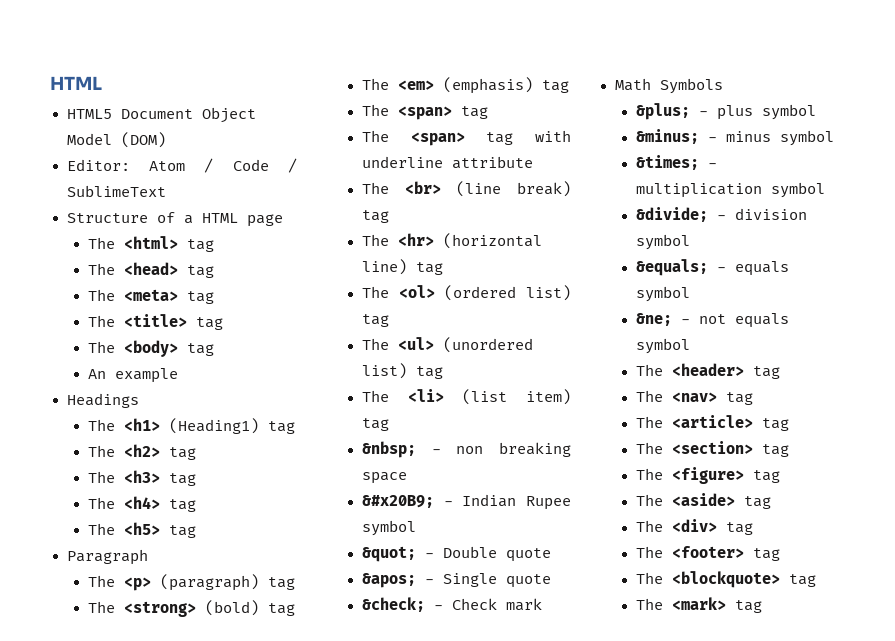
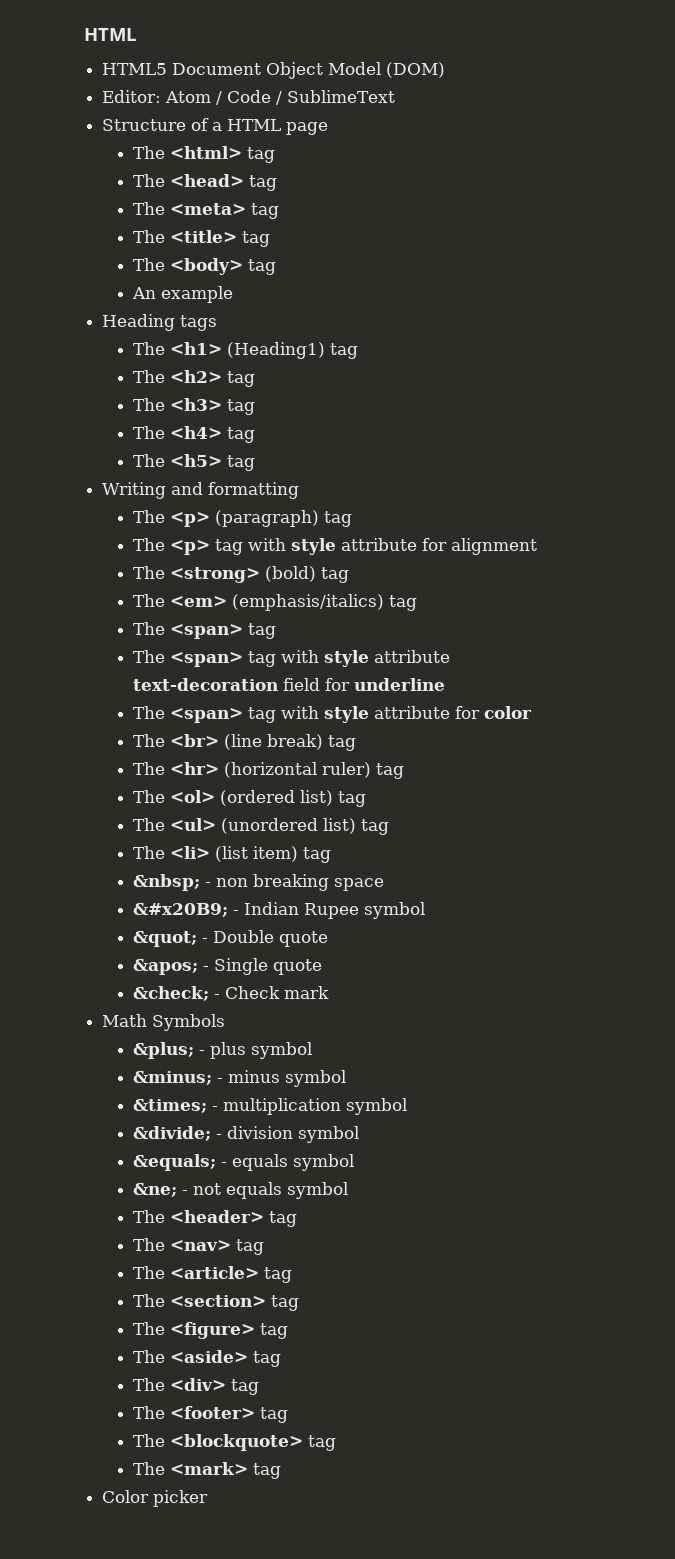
- Headings
+ Heading tags
- Paragraph
+ Writing and formatting
+ The <p> tag with style attribute for alignment
- The <em> (emphasis) tag
+ The <em> (emphasis/italics) tag
- The <span> tag with underline attribute
+ The <span> tag with style attribute text-decoration field for underline
+ The <span> tag with style attribute for color
- The <hr> (horizontal line) tag
+ The <hr> (horizontal ruler) tag
+ Color picker

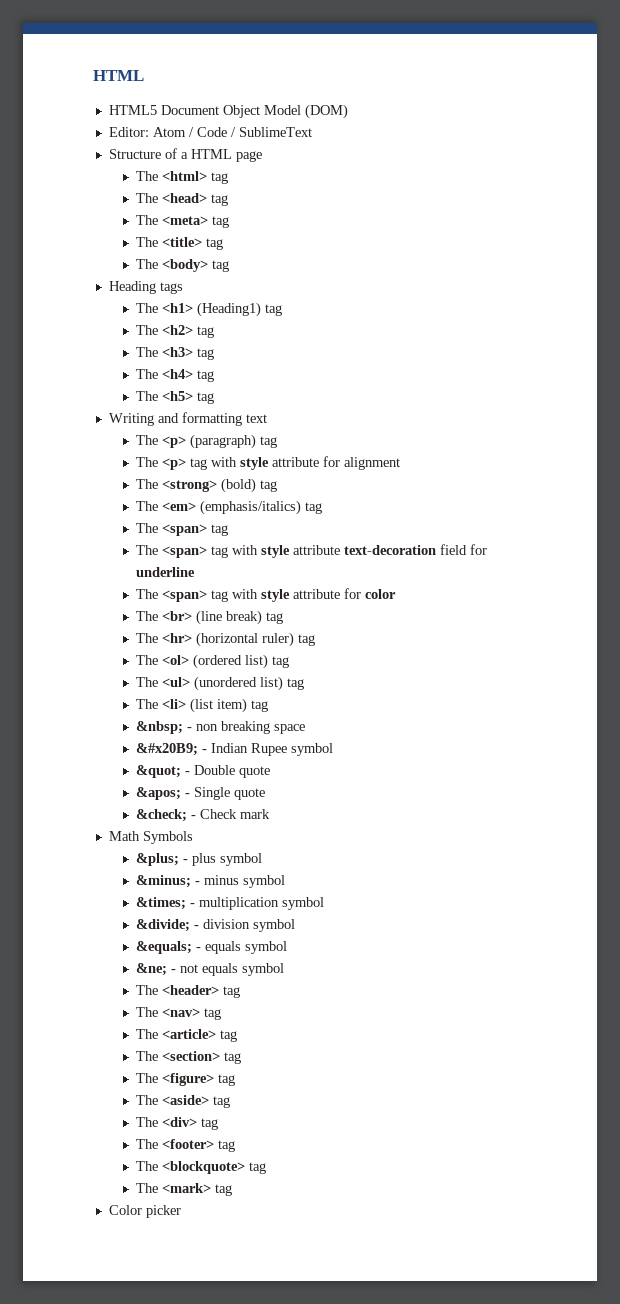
- An example
- Writing and formatting
+ Writing and formatting text

